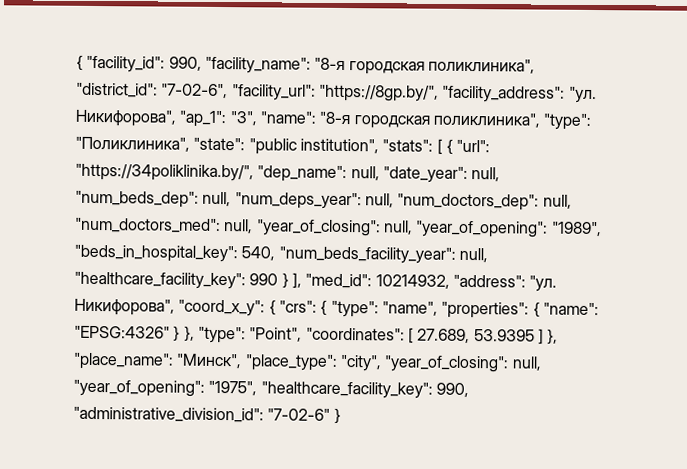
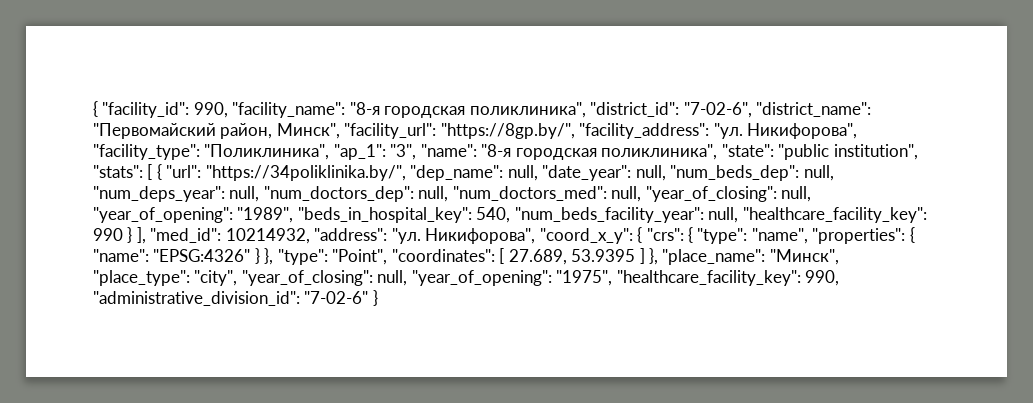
- "7-02-6", "facility_url":
+ "7-02-6", "district_name": "Первомайский район, Минск", "facility_url":
- "ул. Никифорова", "ap_1":
+ "ул. Никифорова", "facility_type": "Поликлиника", "ap_1":
- "8-я городская поликлиника", "type": "Поликлиника", "state":
+ "8-я городская поликлиника", "state":

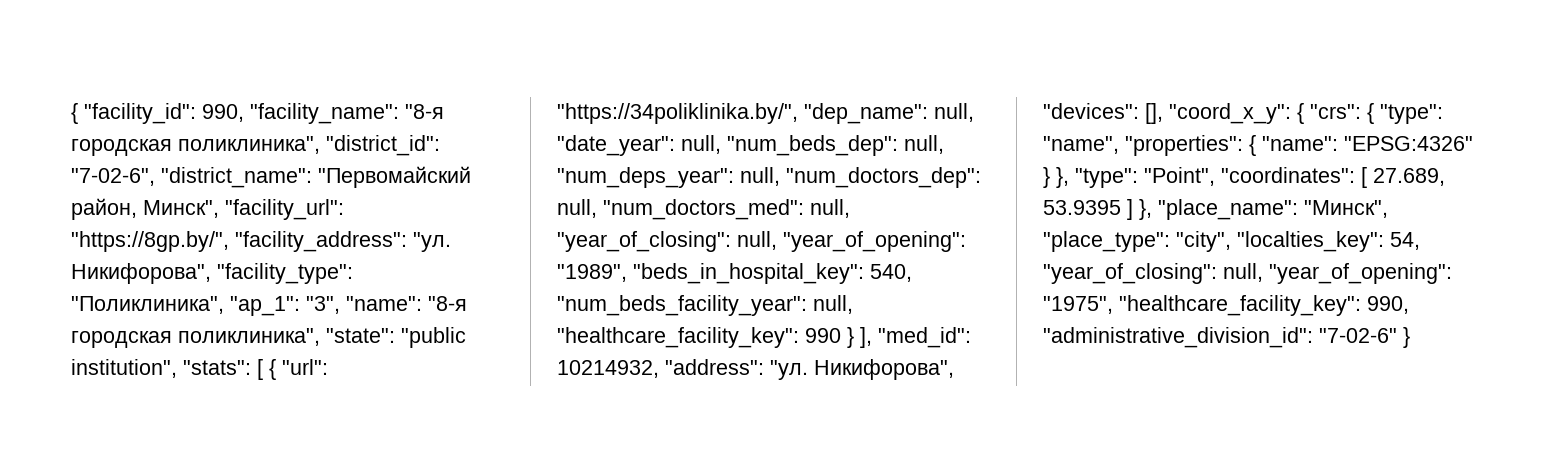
- "ул. Никифорова", "coord_x_y":
+ "ул. Никифорова", "devices": [], "coord_x_y":
- "city", "year_of_closing":
+ "city", "localties_key": 54, "year_of_closing":

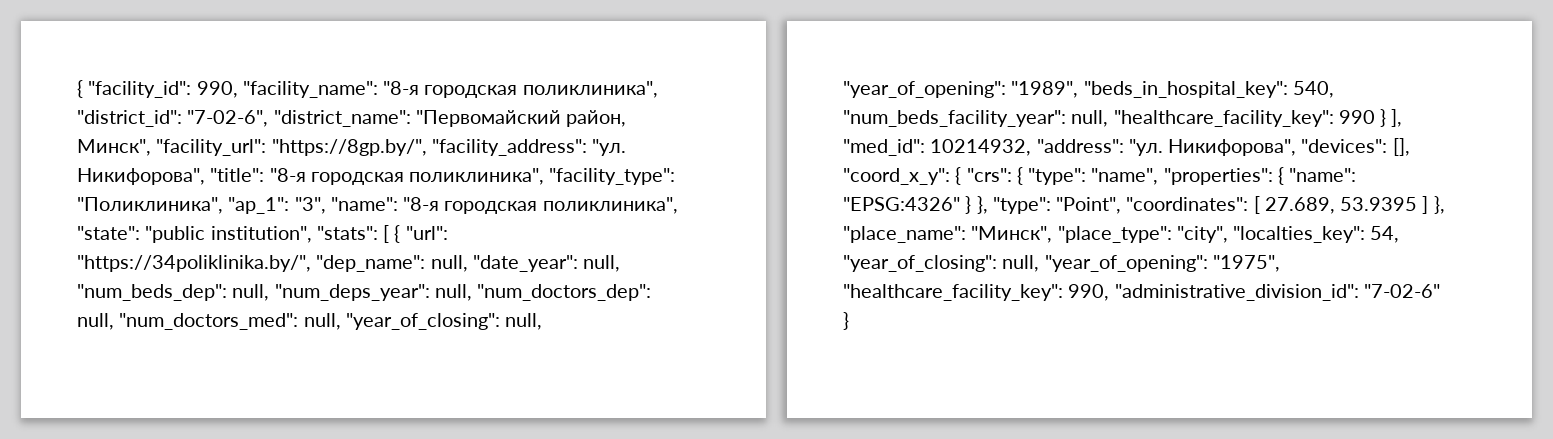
- "ул. Никифорова", "facility_type":
+ "ул. Никифорова", "title": "8-я городская поликлиника", "facility_type":

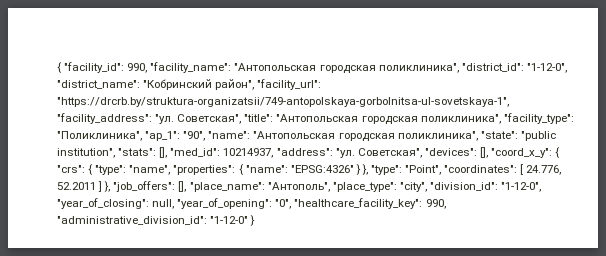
- { "facility_id": 990, "facility_name": "8-я городская поликлиника", "district_id": "7-02-6", "district_name": "Первомайский район, Минск", "facility_url": "https://8gp.by/", "facility_address": "ул. Никифорова", "title": "8-я городская поликлиника", "facility_type": "Поликлиника", "ap_1": "3", "name": "8-я городская поликлиника", "state": "public institution", "stats": [ { "url": "https://34poliklinika.by/", "dep_name": null, "date_year": null, "num_beds_dep": null, "num_deps_year": null, "num_doctors_dep": null, "num_doctors_med": null, "year_of_closing": null, "year_of_opening": "1989", "beds_in_hospital_key": 540, "num_beds_facility_year": null, "healthcare_facility_key": 990 } ], "med_id": 10214932, "address": "ул. Никифорова", "devices": [], "coord_x_y": { "crs": { "type": "name", "properties": { "name": "EPSG:4326" } }, "type": "Point", "coordinates": [ 27.689, 53.9395 ] }, "place_name": "Минск", "place_type": "city", "localties_key": 54, "year_of_closing": null, "year_of_opening": "1975", "healthcare_facility_key": 990, "administrative_division_id": "7-02-6" }
+ { "facility_id": 990, "facility_name": "Антопольская городская поликлиника", "district_id": "1-12-0", "district_name": "Кобринский район", "facility_url": "https://drcrb.by/struktura-organizatsii/749-antopolskaya-gorbolnitsa-ul-sovetskaya-1", "facility_address": "ул. Советская", "title": "Антопольская городская поликлиника", "facility_type": "Поликлиника", "ap_1": "90", "name": "Антопольская городская поликлиника", "state": "public institution", "stats": [], "med_id": 10214937, "address": "ул. Советская", "devices": [], "coord_x_y": { "crs": { "type": "name", "properties": { "name": "EPSG:4326" } }, "type": "Point", "coordinates": [ 24.776, 52.2011 ] }, "job_offers": [], "place_name": "Антополь", "place_type": "city", "division_id": "1-12-0", "year_of_closing": null, "year_of_opening": "0", "healthcare_facility_key": 990, "administrative_division_id": "1-12-0" }

